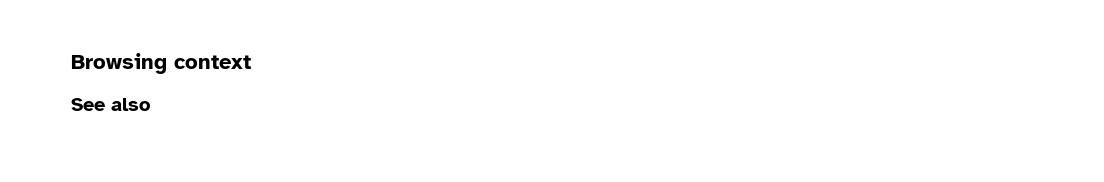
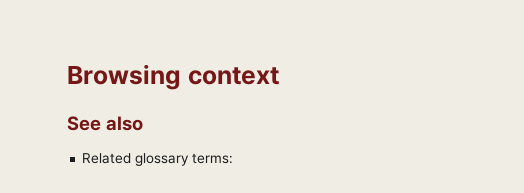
+ Related glossary terms:

